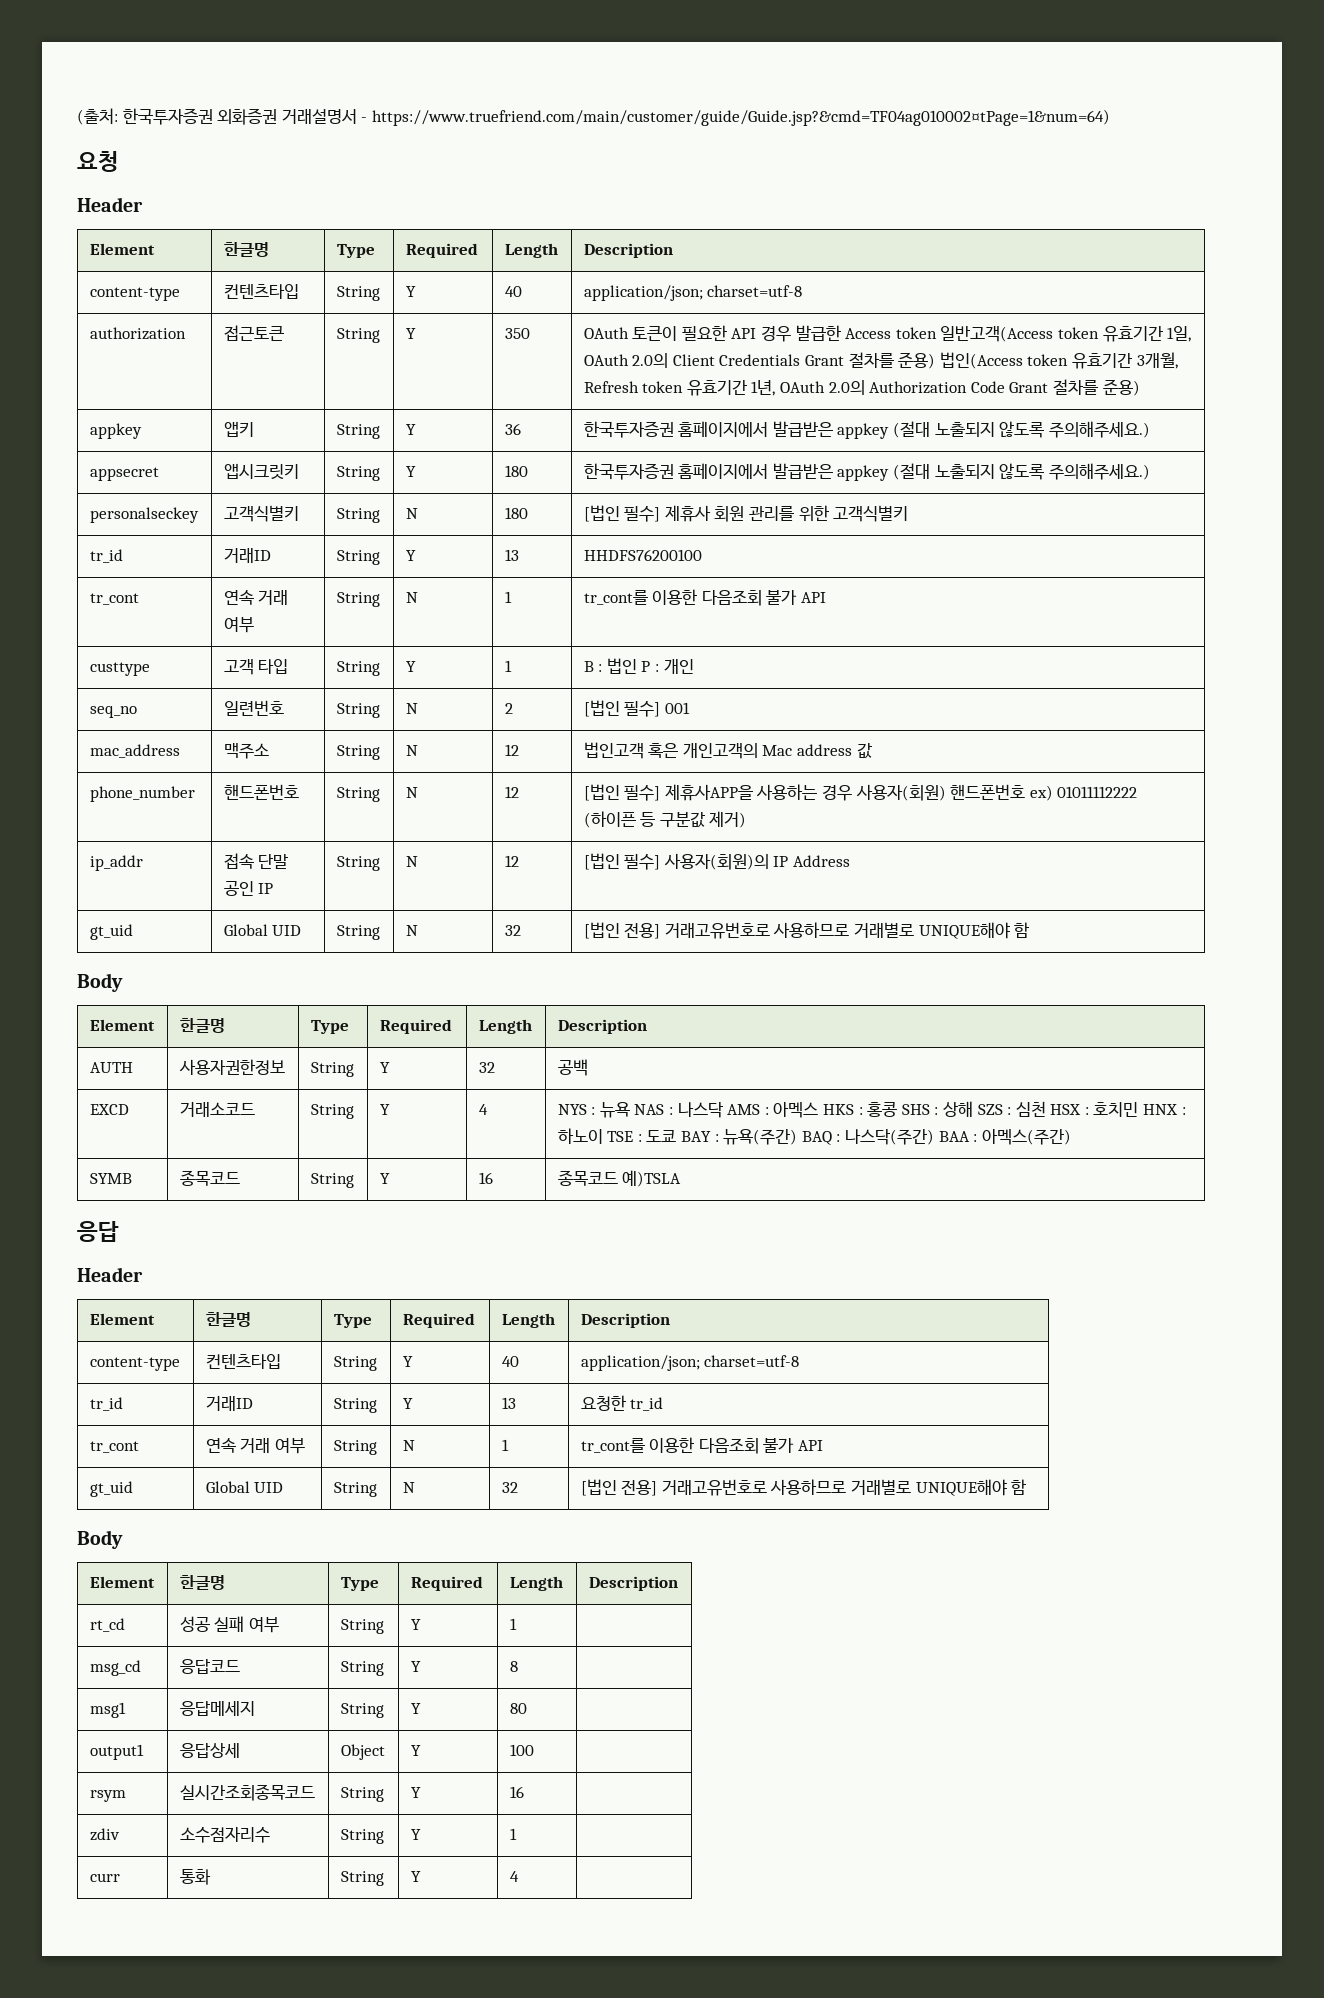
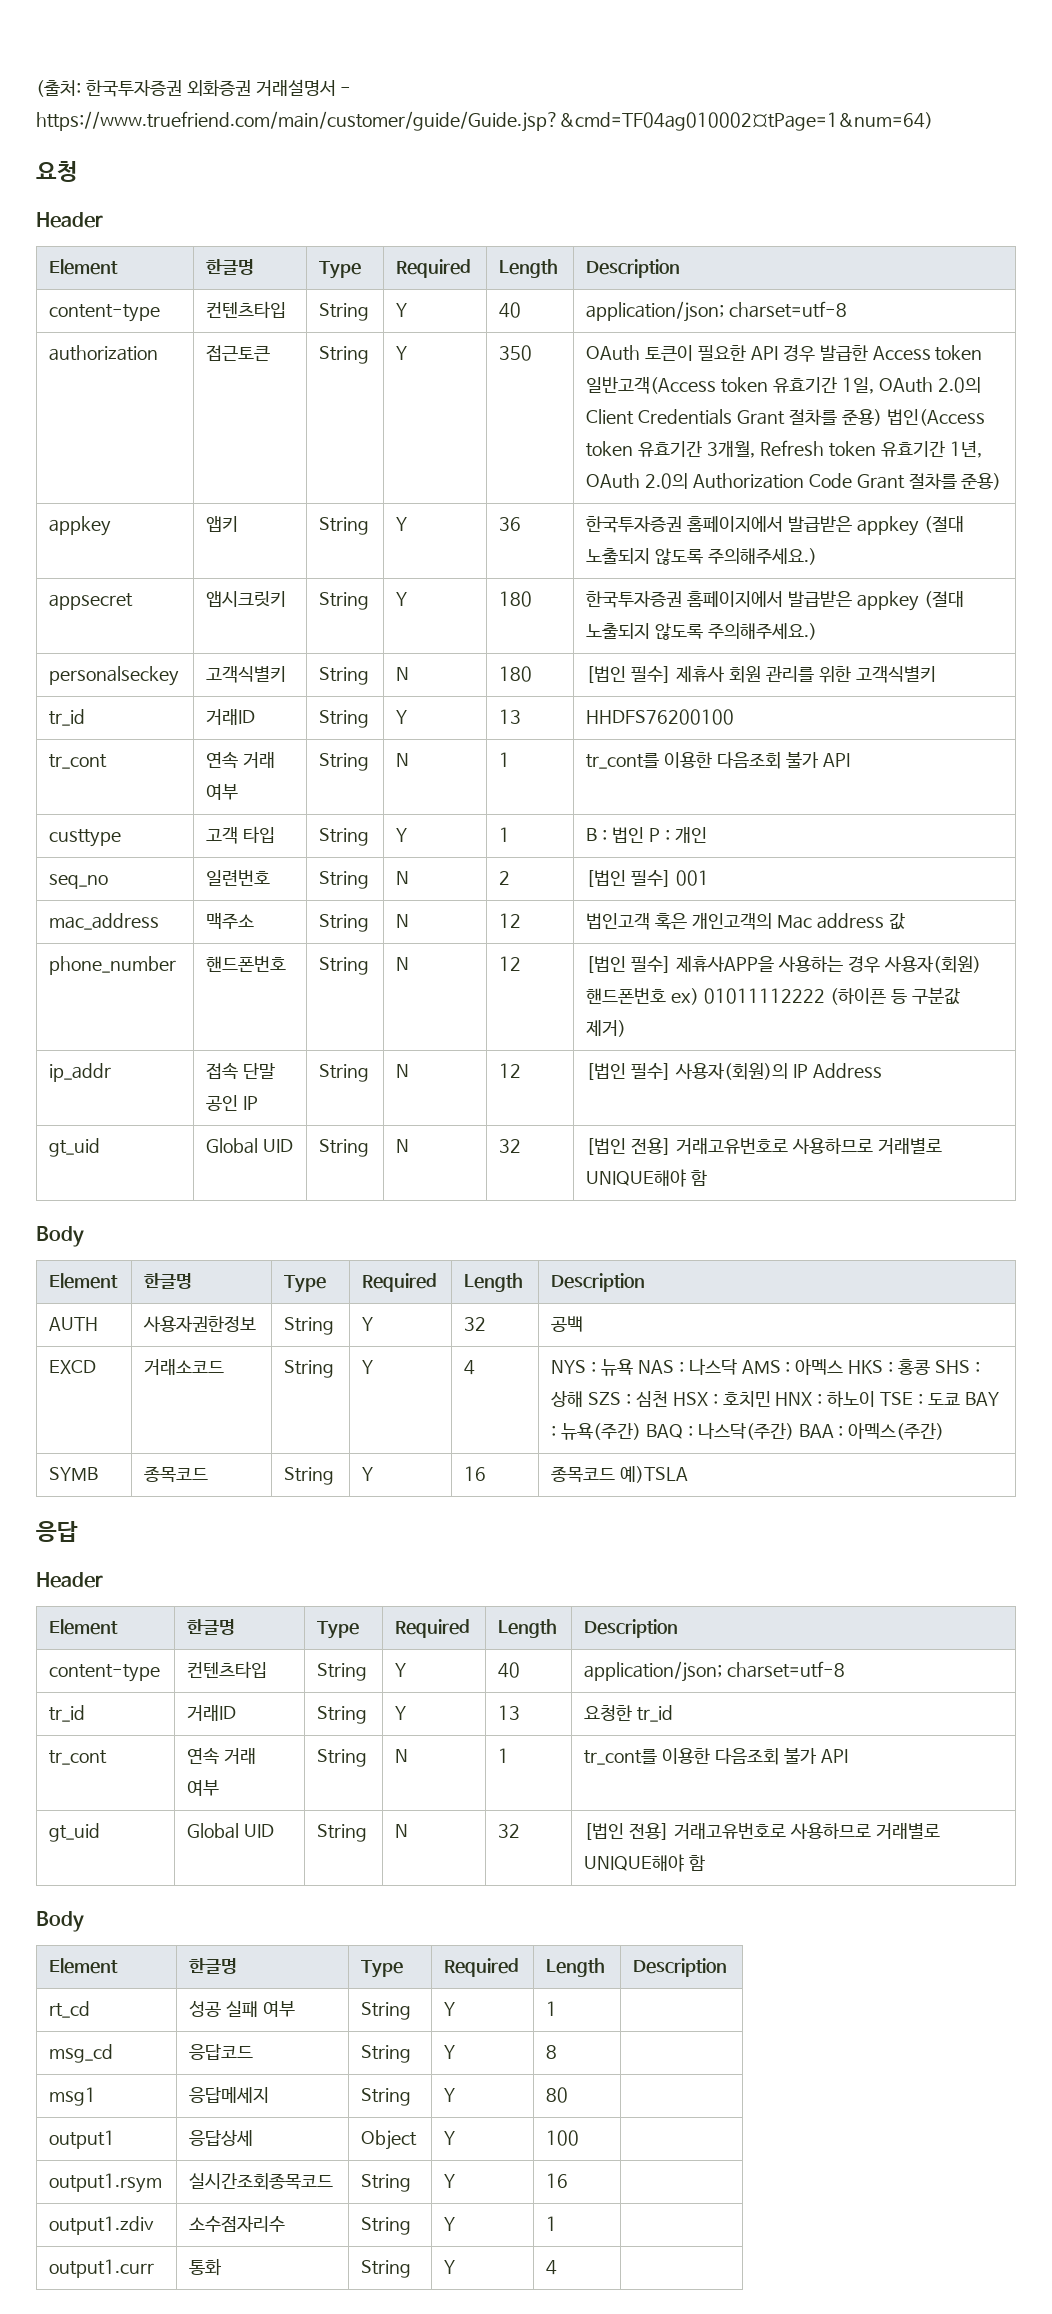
- rsym | 실시간조회종목코드 | String | Y | 16 |
+ output1.rsym | 실시간조회종목코드 | String | Y | 16 |
- zdiv | 소수점자리수 | String | Y | 1 |
+ output1.zdiv | 소수점자리수 | String | Y | 1 |
- curr | 통화 | String | Y | 4 |
+ output1.curr | 통화 | String | Y | 4 |

